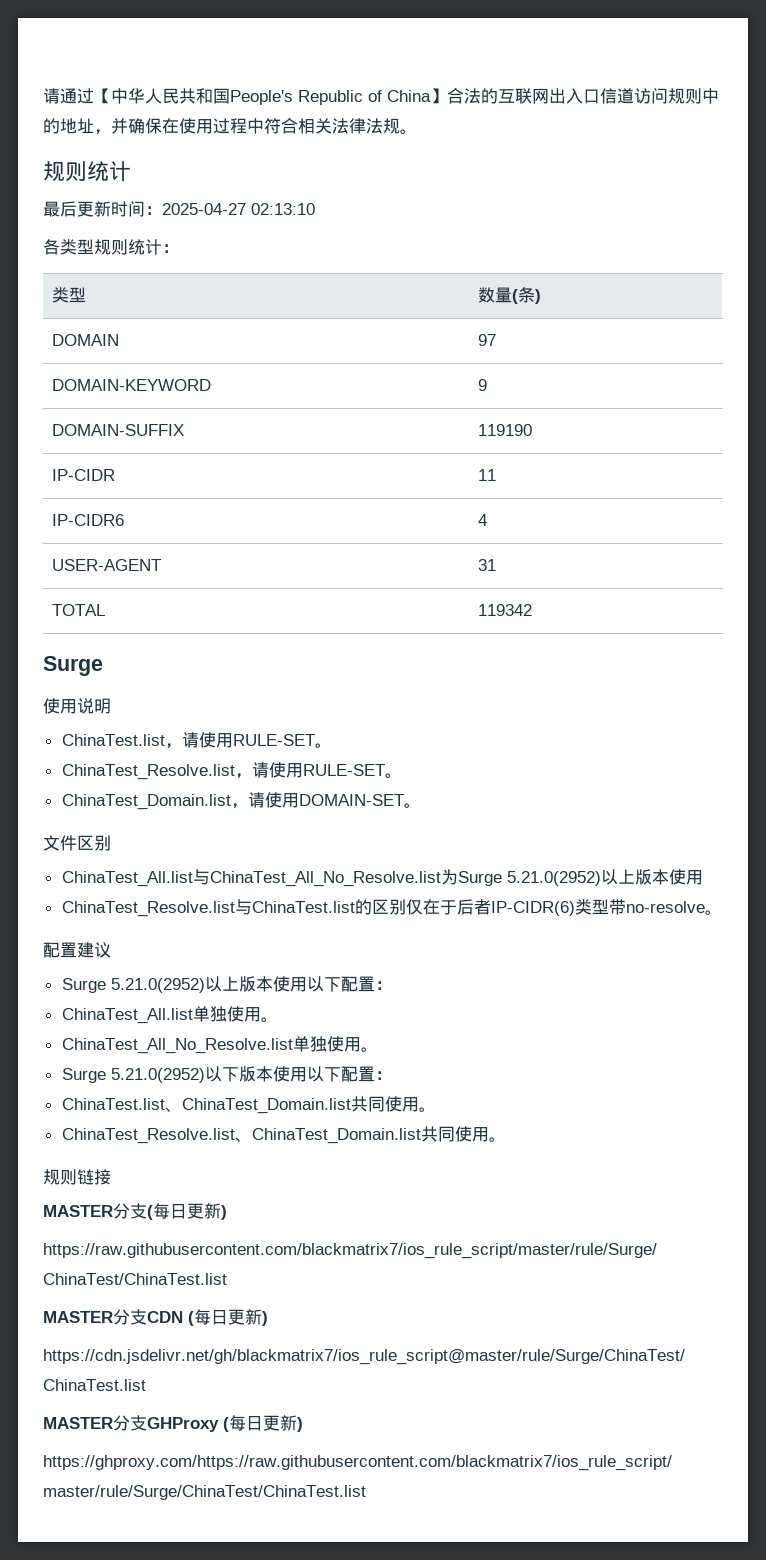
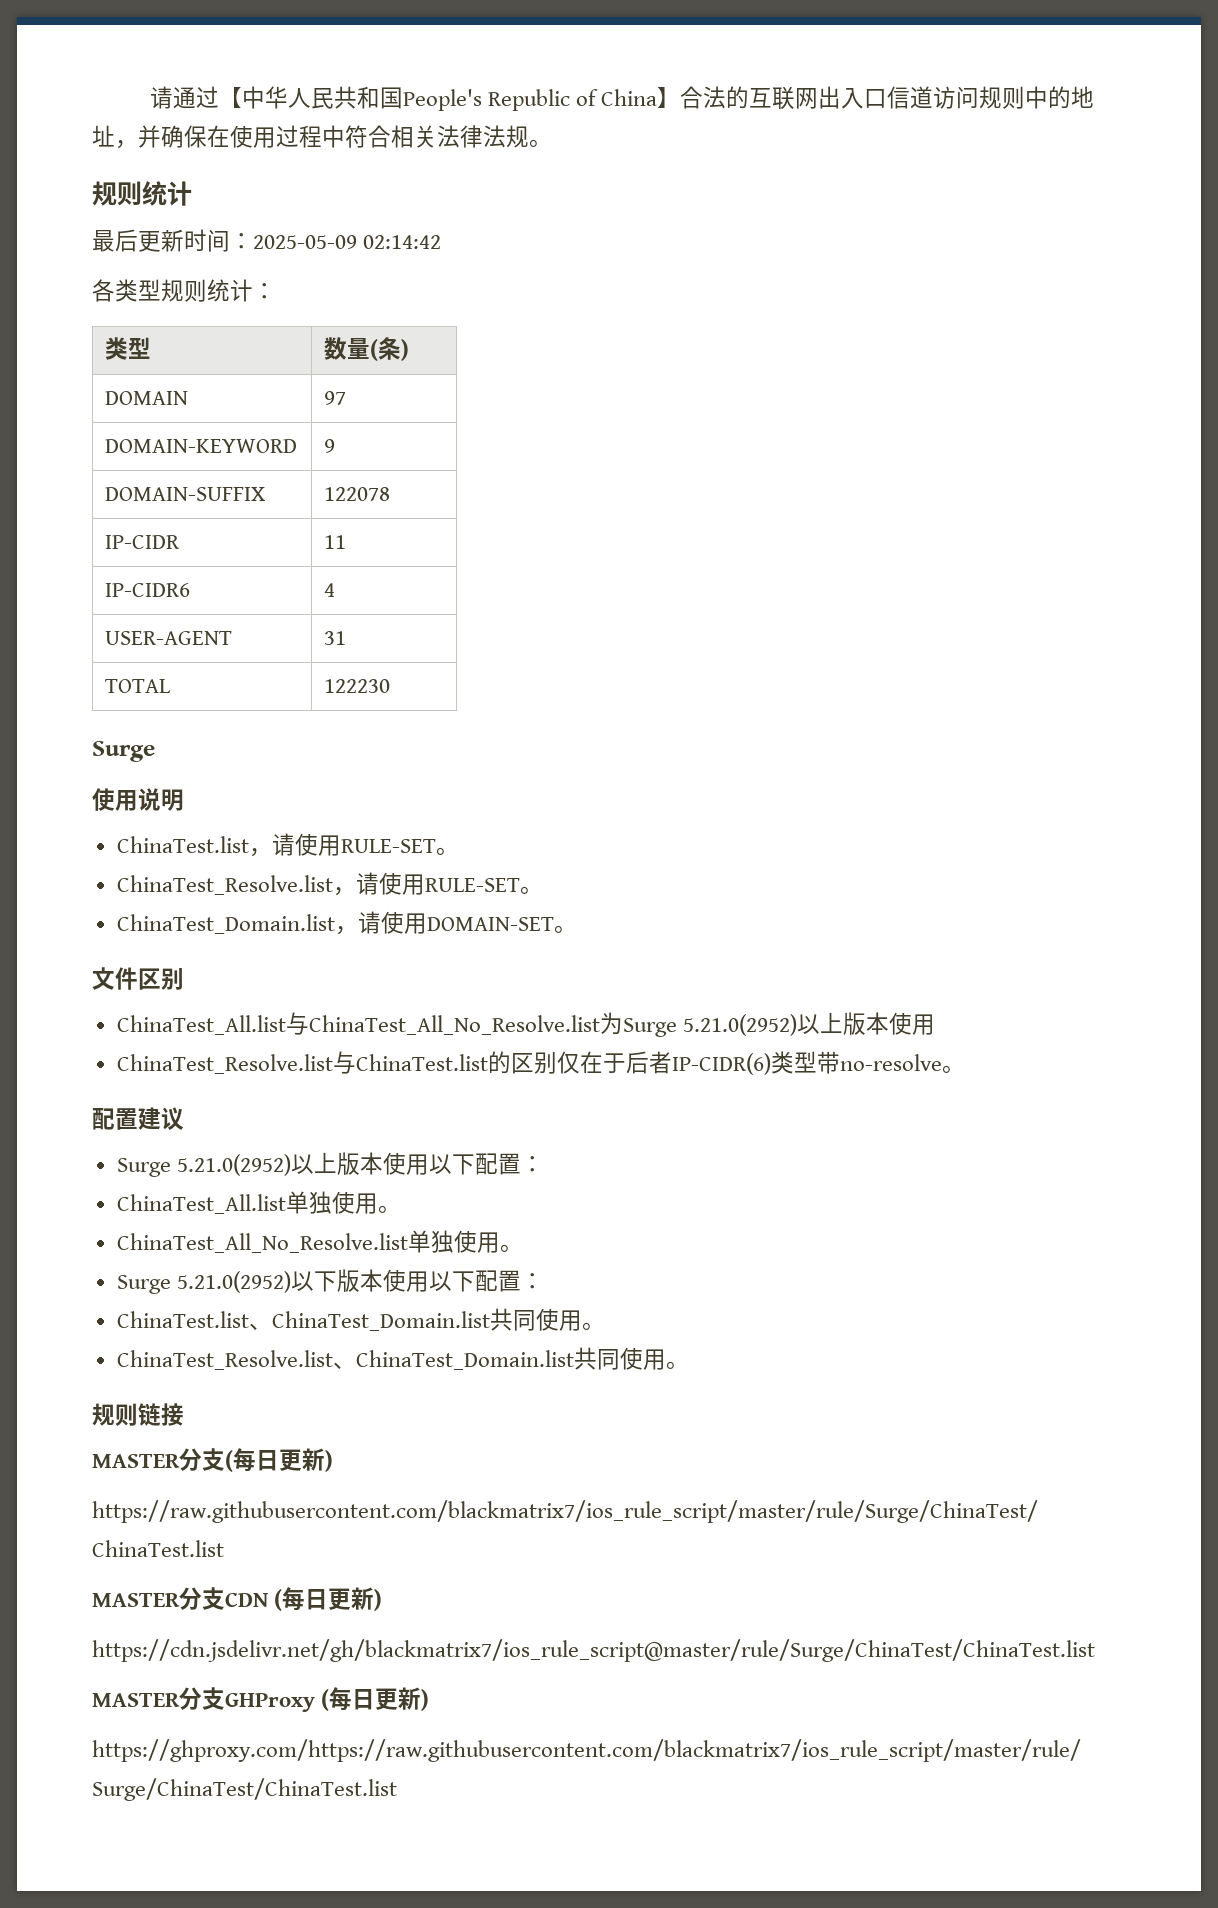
- 最后更新时间：2025-04-27 02:13:10
+ 最后更新时间：2025-05-09 02:14:42
- DOMAIN-SUFFIX | 119190
+ DOMAIN-SUFFIX | 122078
- TOTAL | 119342
+ TOTAL | 122230

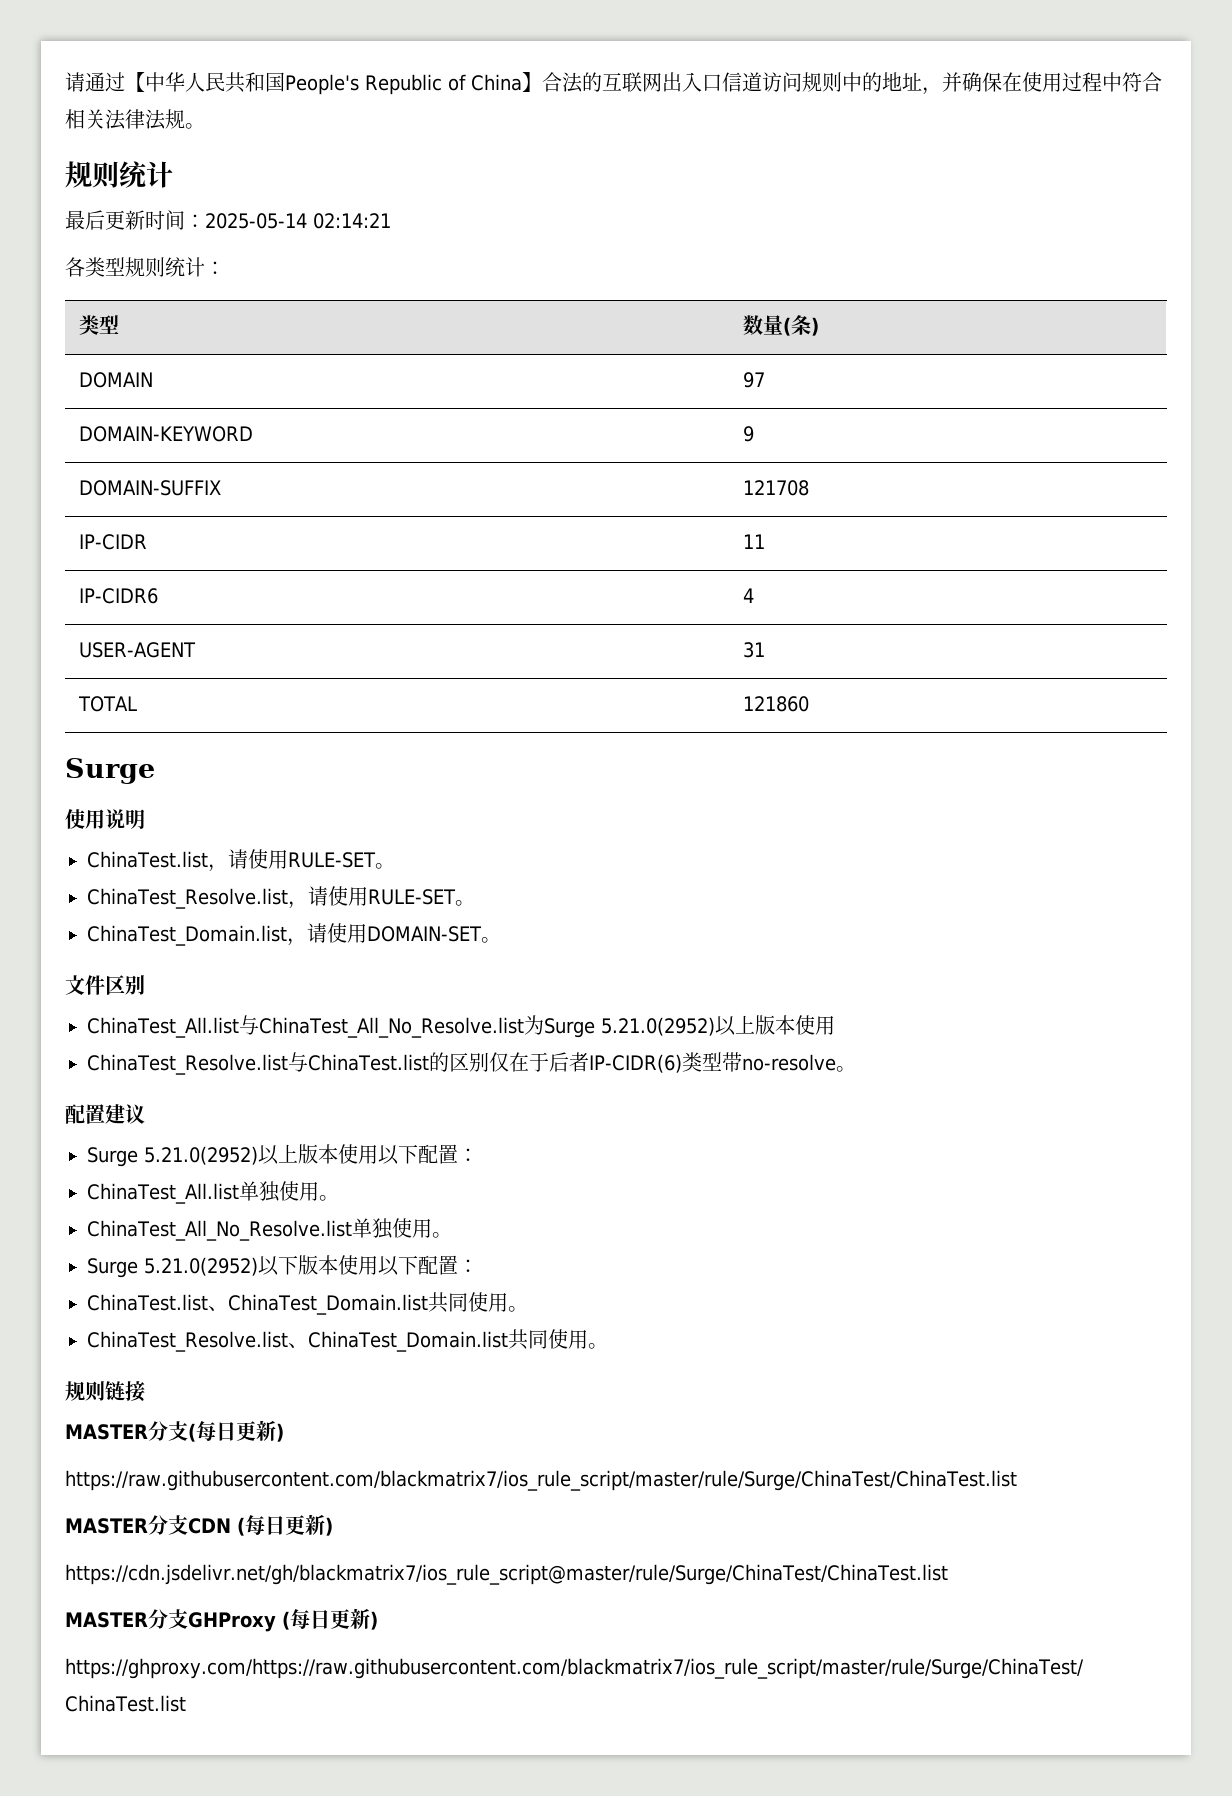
- 最后更新时间：2025-05-09 02:14:42
+ 最后更新时间：2025-05-14 02:14:21
- DOMAIN-SUFFIX | 122078
+ DOMAIN-SUFFIX | 121708
- TOTAL | 122230
+ TOTAL | 121860

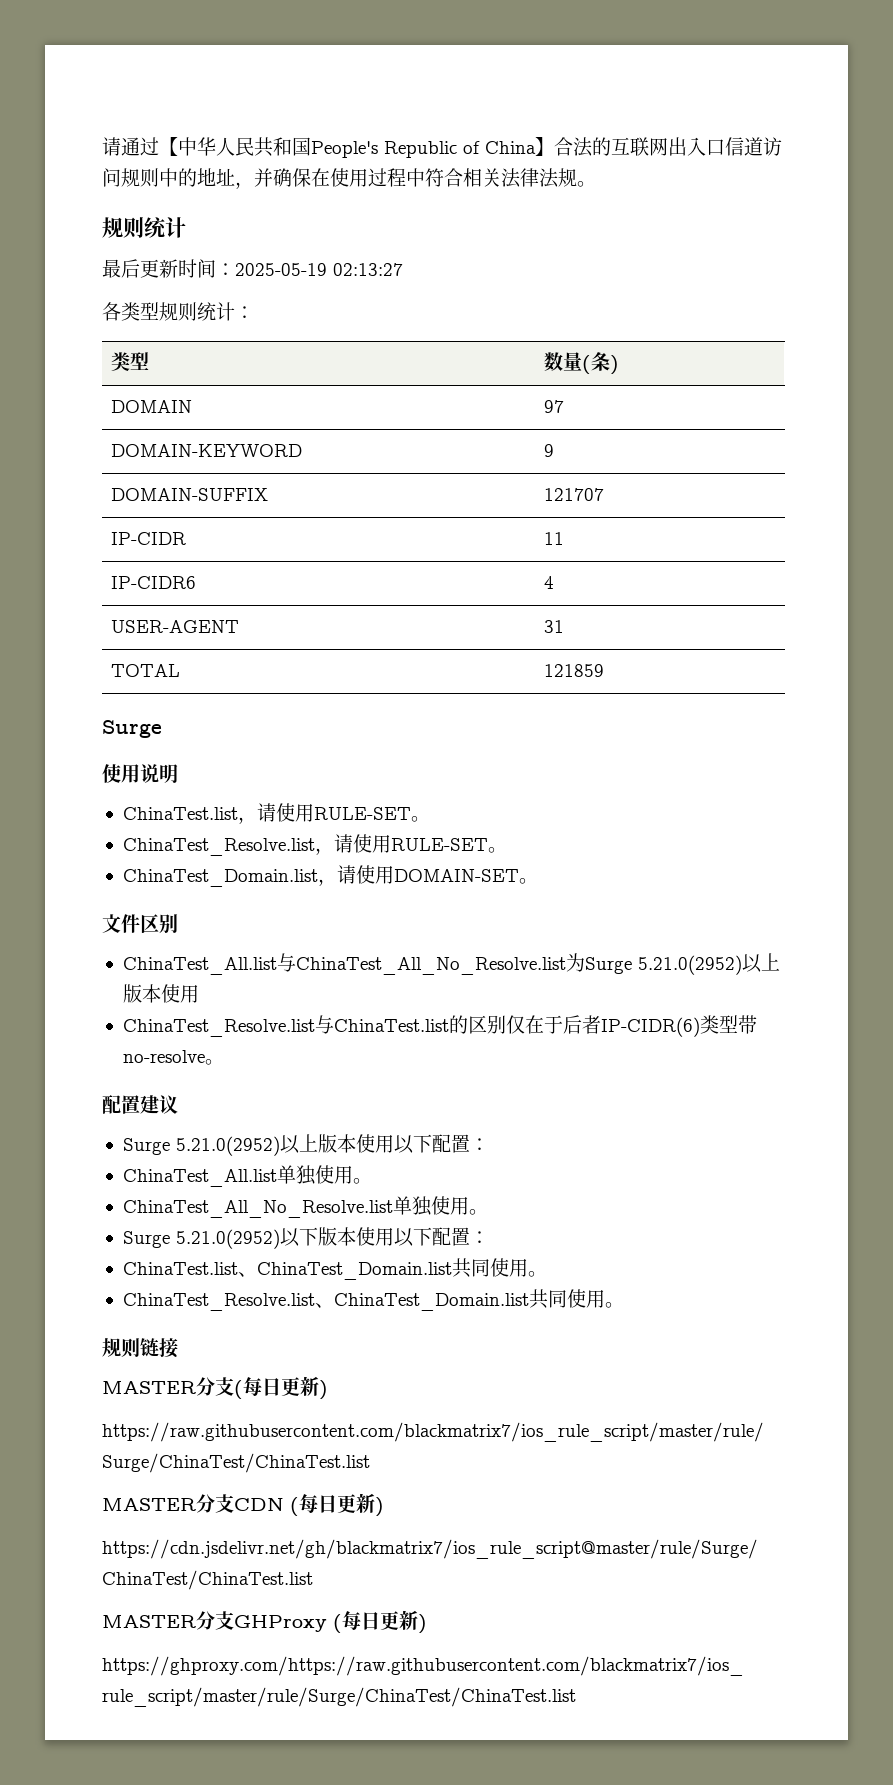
- 最后更新时间：2025-05-14 02:14:21
+ 最后更新时间：2025-05-19 02:13:27
- DOMAIN-SUFFIX | 121708
+ DOMAIN-SUFFIX | 121707
- TOTAL | 121860
+ TOTAL | 121859

